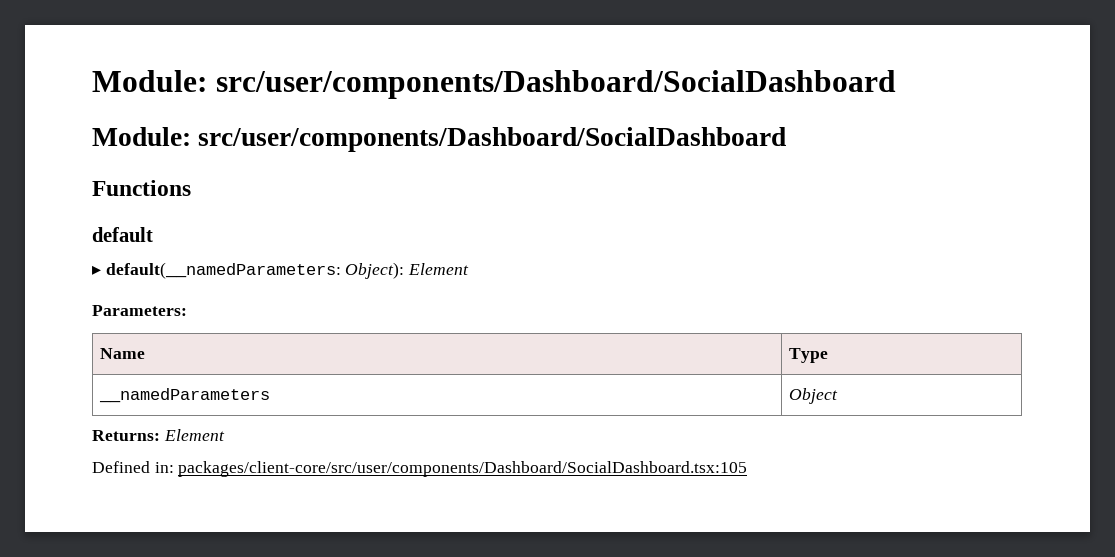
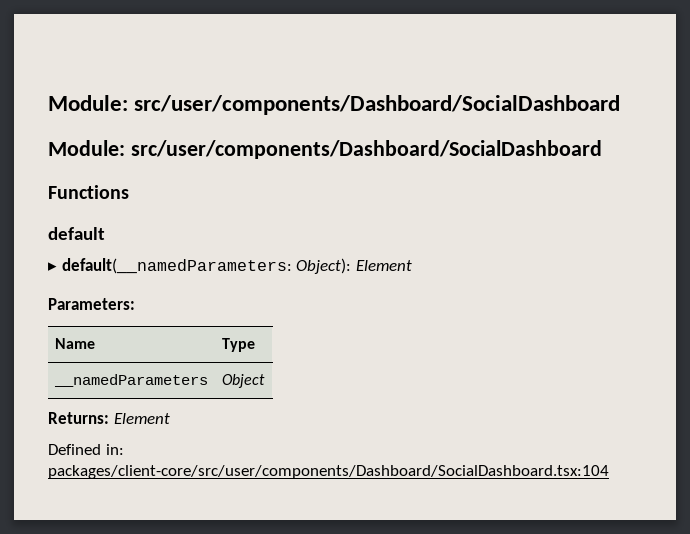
- Defined in: packages/client-core/src/user/components/Dashboard/SocialDashboard.tsx:105
+ Defined in: packages/client-core/src/user/components/Dashboard/SocialDashboard.tsx:104

